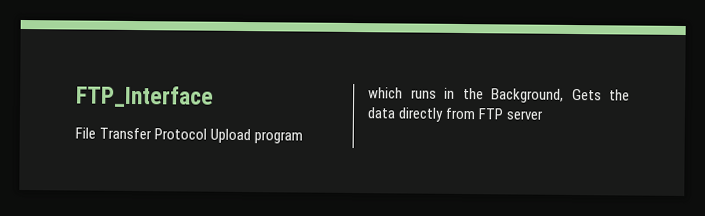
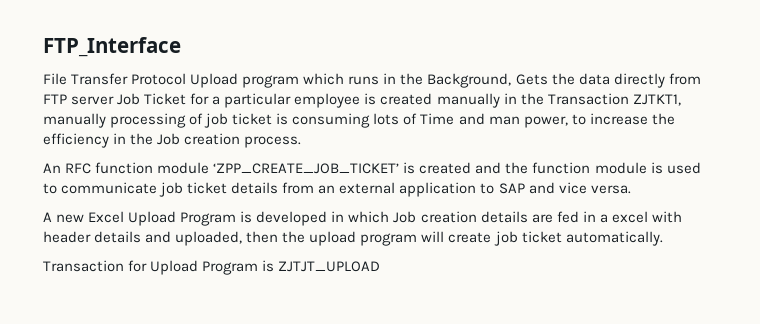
- File Transfer Protocol Upload program which runs in the Background, Gets the data directly from FTP server
+ File Transfer Protocol Upload program which runs in the Background, Gets the data directly from FTP server Job Ticket for a particular employee is created manually in the Transaction ZJTKT1, manually processing of job ticket is consuming lots of Time and man power, to increase the efficiency in the Job creation process.
+ An RFC function module ‘ZPP_CREATE_JOB_TICKET’ is created and the function module is used to communicate job ticket details from an external application to SAP and vice versa.
+ A new Excel Upload Program is developed in which Job creation details are fed in a excel with header details and uploaded, then the upload program will create job ticket automatically.
+ Transaction for Upload Program is ZJTJT_UPLOAD

